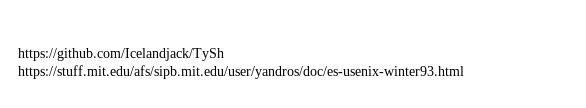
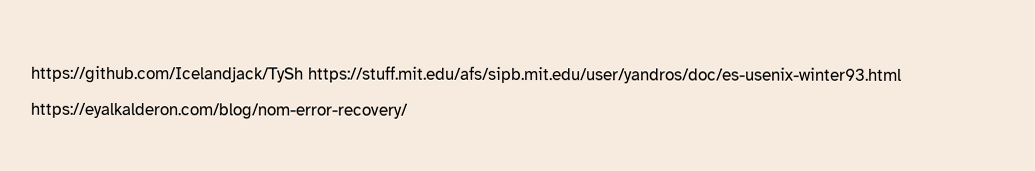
+ https://eyalkalderon.com/blog/nom-error-recovery/

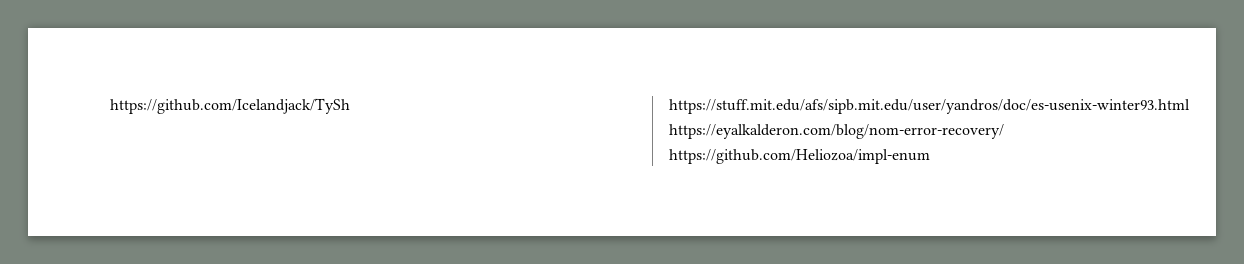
+ https://github.com/Heliozoa/impl-enum

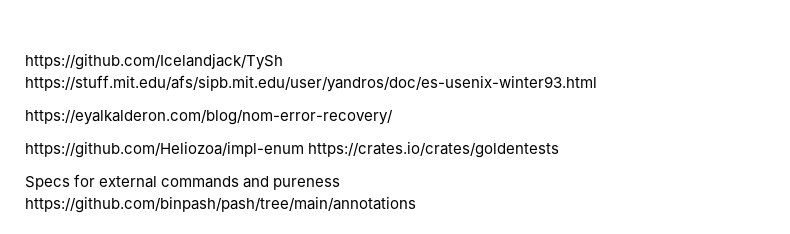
- https://github.com/Heliozoa/impl-enum
+ https://github.com/Heliozoa/impl-enum https://crates.io/crates/goldentests
+ Specs for external commands and pureness https://github.com/binpash/pash/tree/main/annotations

